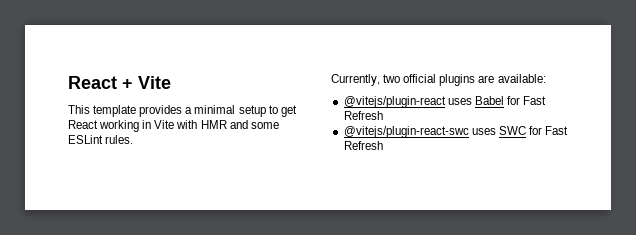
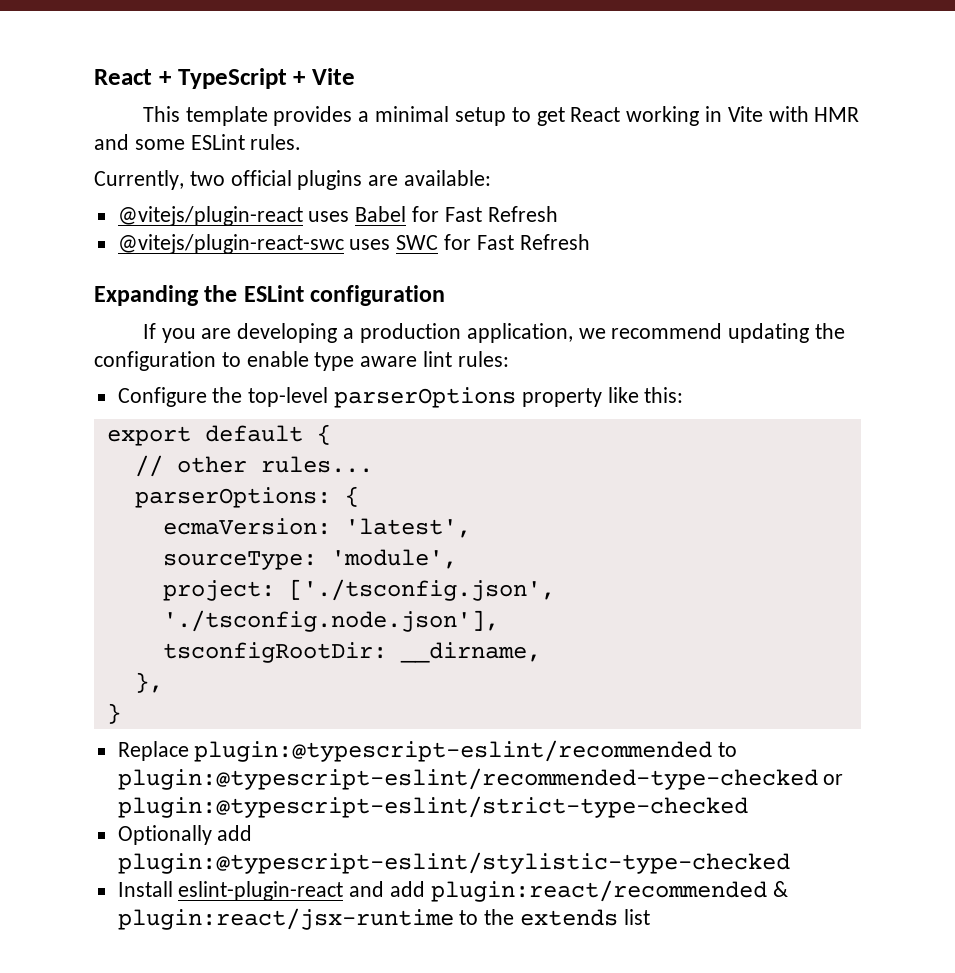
- React + Vite
+ React + TypeScript + Vite
+ Expanding the ESLint configuration
+ If you are developing a production application, we recommend updating the configuration to enable type aware lint rules:
+ Configure the top-level parserOptions property like this:
+ export default {
+ // other rules...
+ parserOptions: {
+ ecmaVersion: 'latest',
+ sourceType: 'module',
+ project: ['./tsconfig.json', './tsconfig.node.json'],
+ tsconfigRootDir: __dirname,
+ },
+ }
+ Replace plugin:@typescript-eslint/recommended to plugin:@typescript-eslint/recommended-type-checked or plugin:@typescript-eslint/strict-type-checked
+ Optionally add plugin:@typescript-eslint/stylistic-type-checked
+ Install eslint-plugin-react and add plugin:react/recommended & plugin:react/jsx-runtime to the extends list

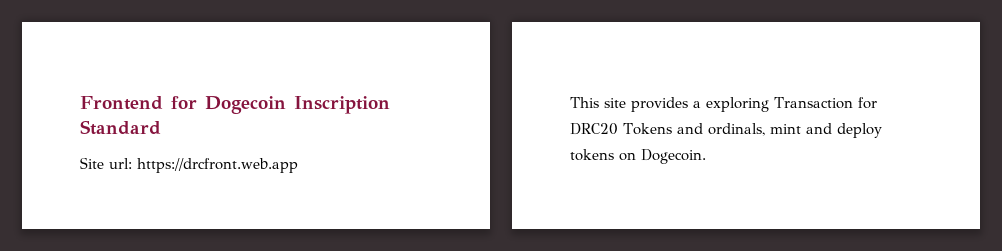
- React + TypeScript + Vite
+ Frontend for Dogecoin Inscription Standard
+ Site url: https://drcfront.web.app
- This template provides a minimal setup to get React working in Vite with HMR and some ESLint rules.
- Currently, two official plugins are available:
- @vitejs/plugin-react uses Babel for Fast Refresh
- @vitejs/plugin-react-swc uses SWC for Fast Refresh
- Expanding the ESLint configuration
- If you are developing a production application, we recommend updating the configuration to enable type aware lint rules:
- Configure the top-level parserOptions property like this:
- export default {
- // other rules...
- parserOptions: {
- ecmaVersion: 'latest',
- sourceType: 'module',
- project: ['./tsconfig.json', './tsconfig.node.json'],
- tsconfigRootDir: __dirname,
- },
- }
- Replace plugin:@typescript-eslint/recommended to plugin:@typescript-eslint/recommended-type-checked or plugin:@typescript-eslint/strict-type-checked
- Optionally add plugin:@typescript-eslint/stylistic-type-checked
- Install eslint-plugin-react and add plugin:react/recommended & plugin:react/jsx-runtime to the extends list
+ This site provides a exploring Transaction for DRC20 Tokens and ordinals, mint and deploy tokens on Dogecoin.

